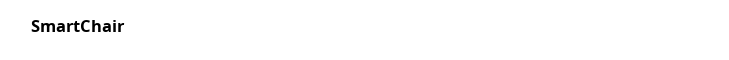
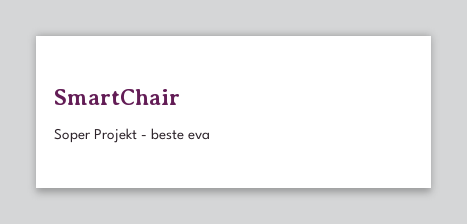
+ Soper Projekt - beste eva

